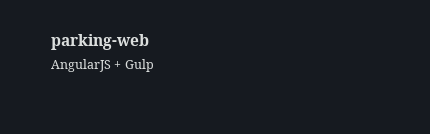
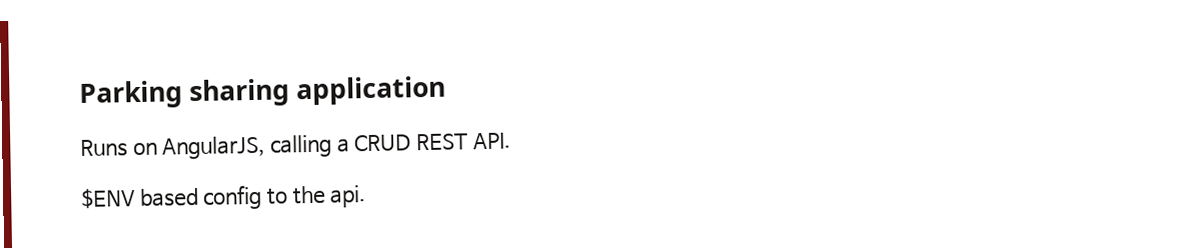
- parking-web
- AngularJS + Gulp
+ Parking sharing application
+ Runs on AngularJS, calling a CRUD REST API.
+ $ENV based config to the api.

